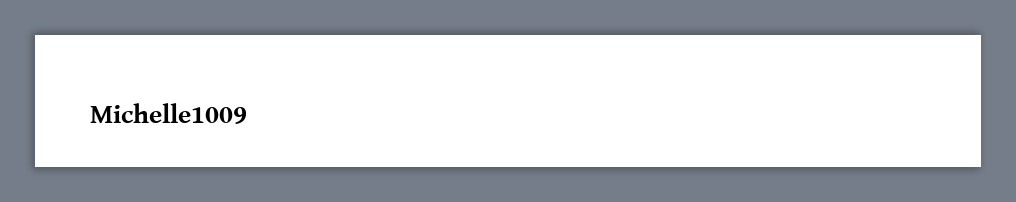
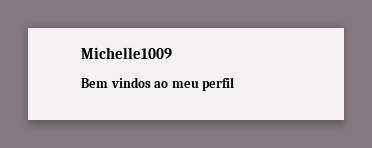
+ Bem vindos ao meu perfil

